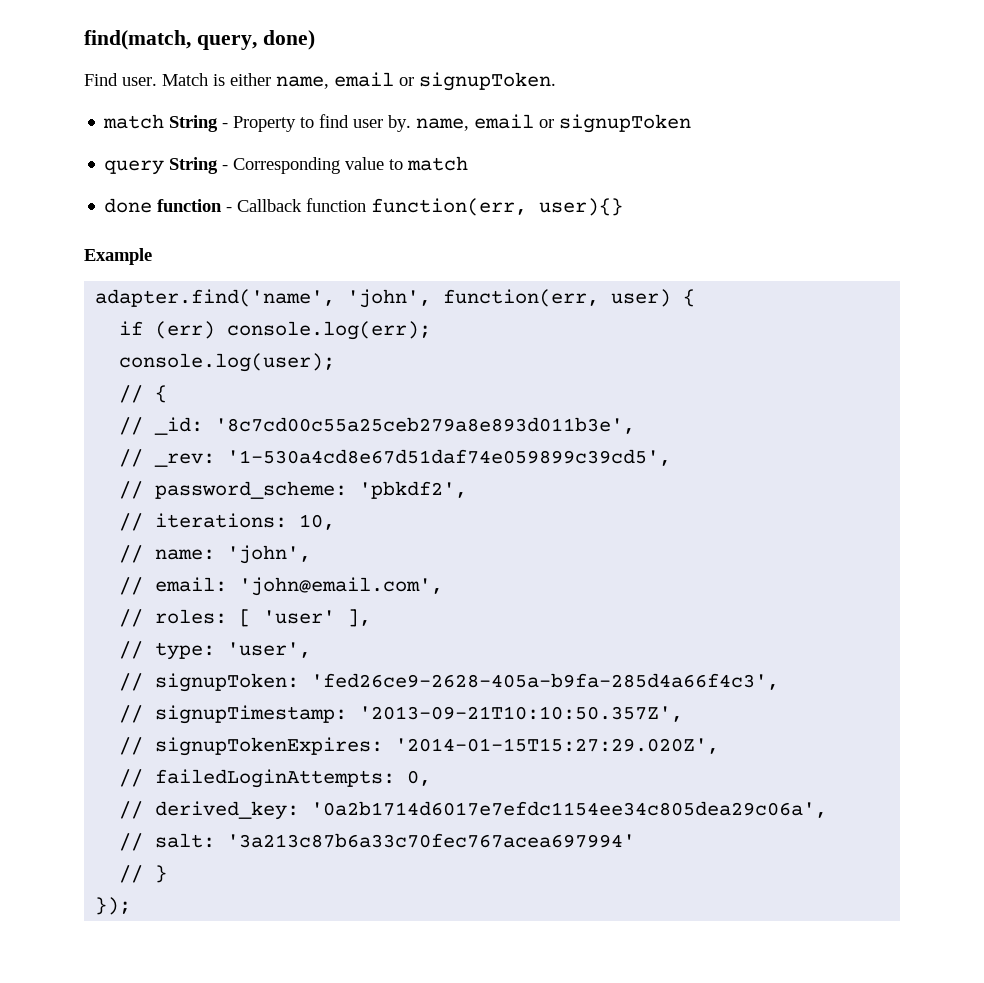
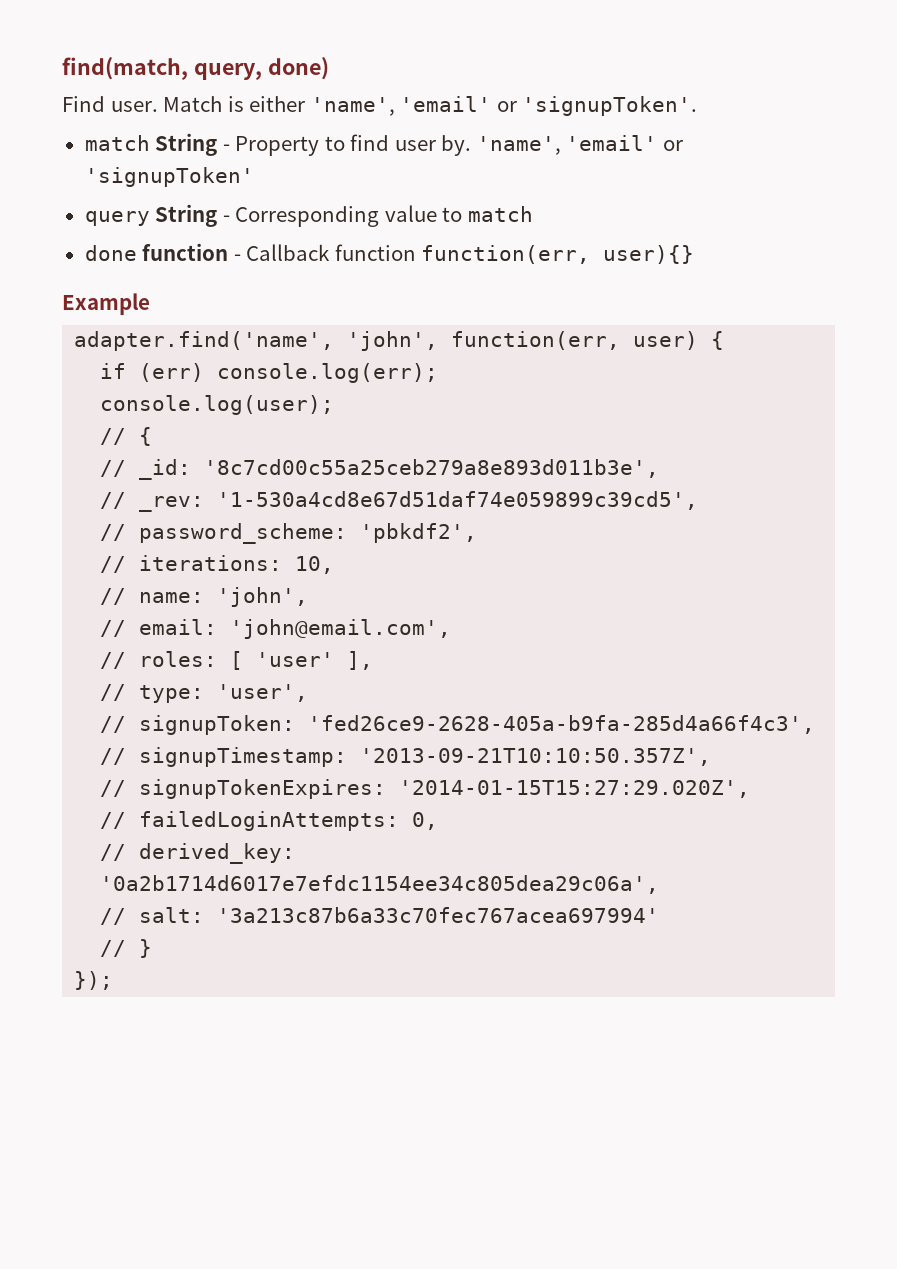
- Match is either name, email or signupToken.
+ Match is either 'name', 'email' or 'signupToken'.
- match String - Property to find user by. name, email or signupToken
+ match String - Property to find user by. 'name', 'email' or 'signupToken'

